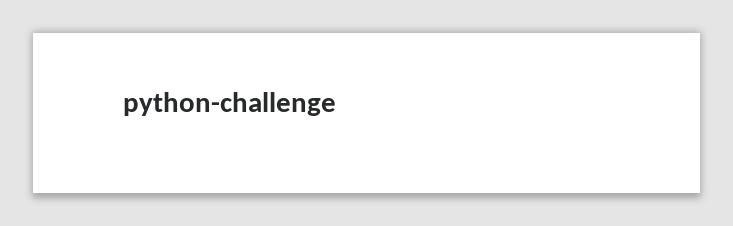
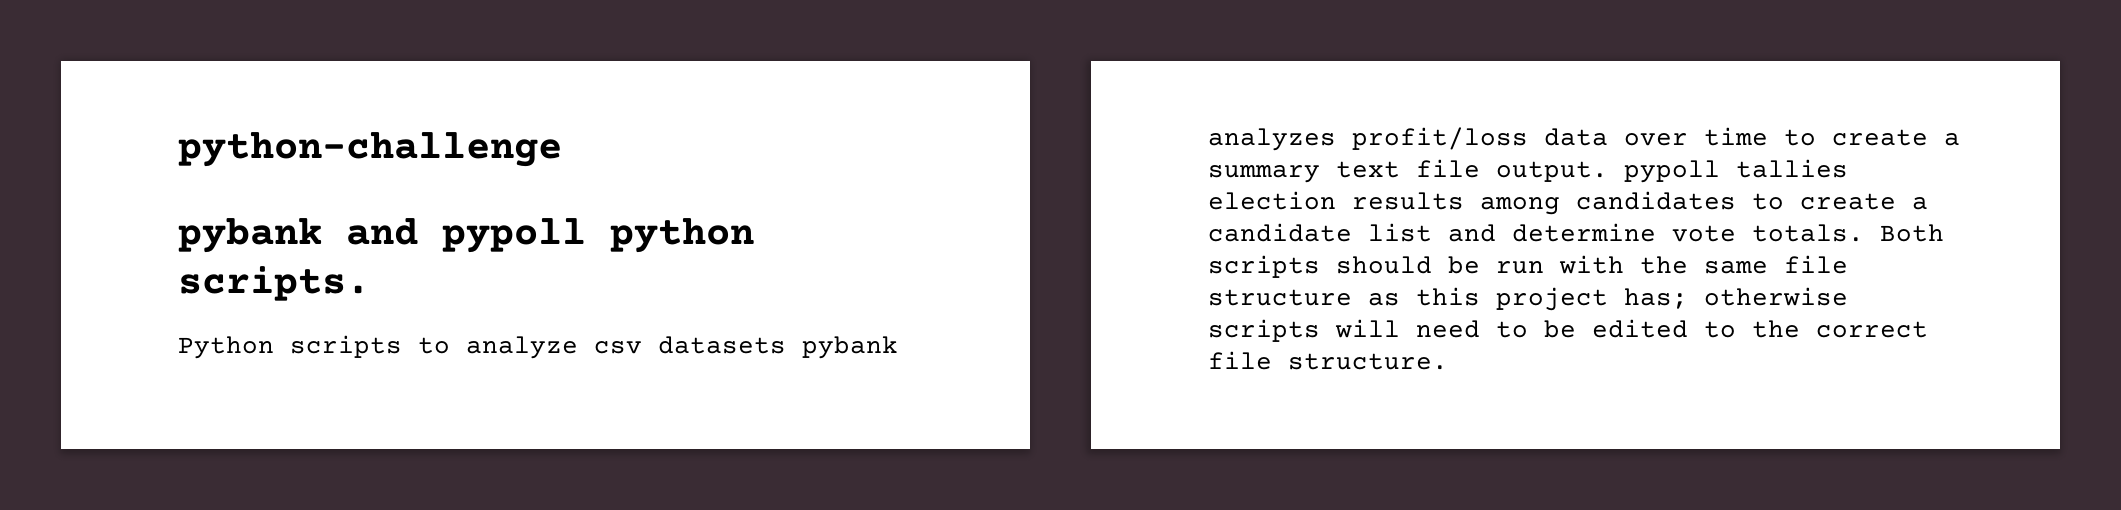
+ pybank and pypoll python scripts.
+ Python scripts to analyze csv datasets pybank analyzes profit/loss data over time to create a summary text file output. pypoll tallies election results among candidates to create a candidate list and determine vote totals. Both scripts should be run with the same file structure as this project has; otherwise scripts will need to be edited to the correct file structure.

